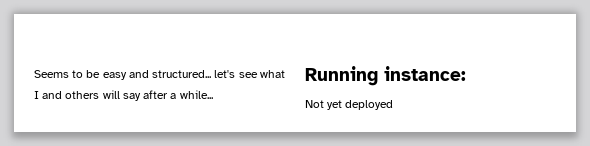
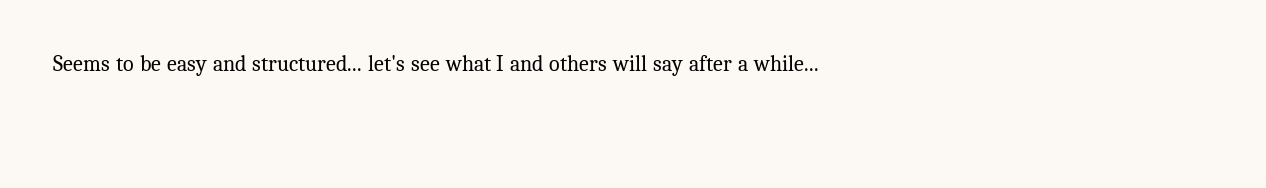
- Running instance:
- Not yet deployed

